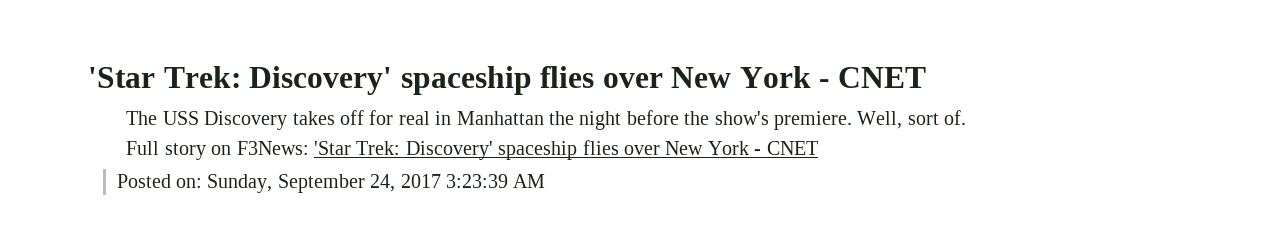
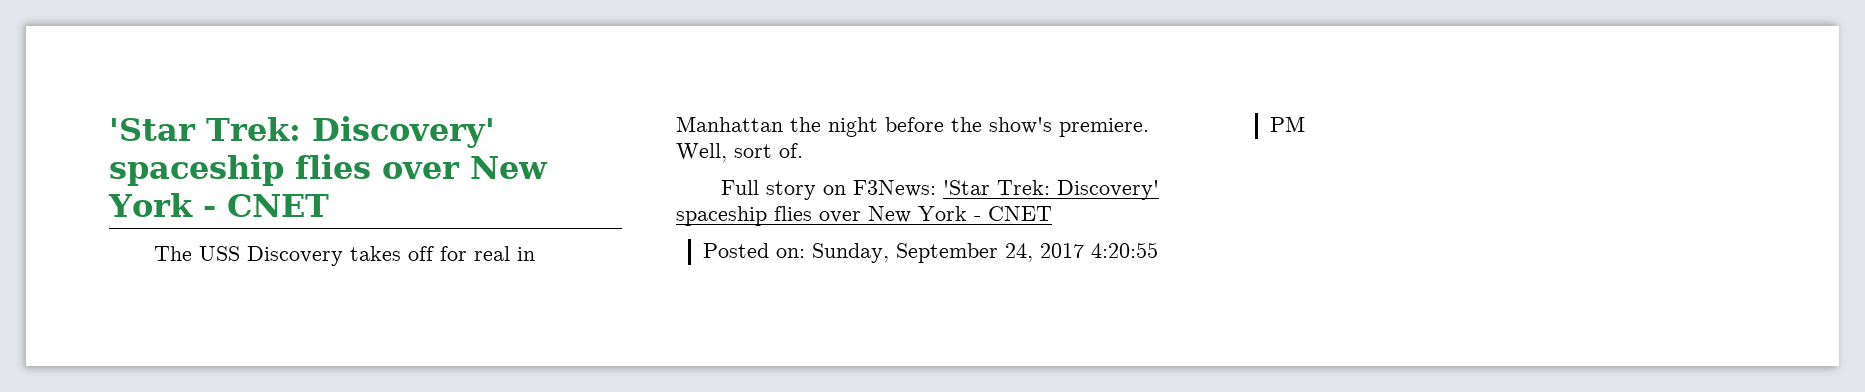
- Posted on: Sunday, September 24, 2017 3:23:39 AM
+ Posted on: Sunday, September 24, 2017 4:20:55 PM

